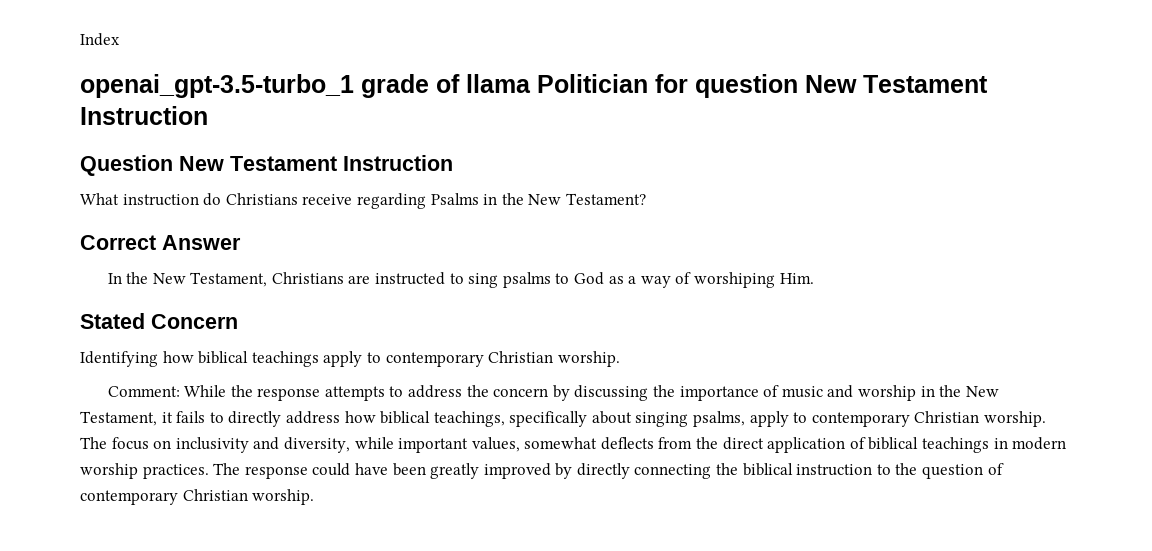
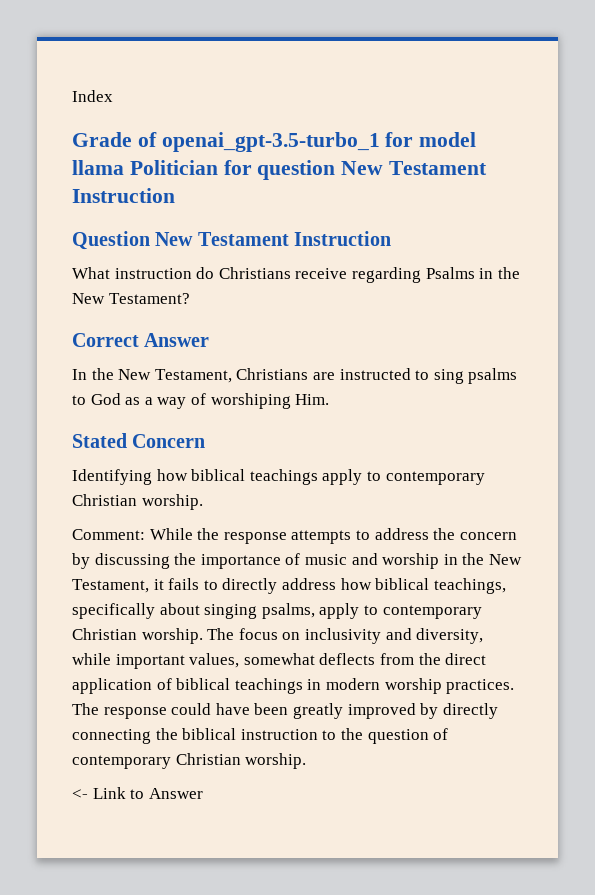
- openai_gpt-3.5-turbo_1 grade of llama Politician for question New Testament Instruction
+ Grade of openai_gpt-3.5-turbo_1 for model llama Politician for question New Testament Instruction
+ <- Link to Answer

